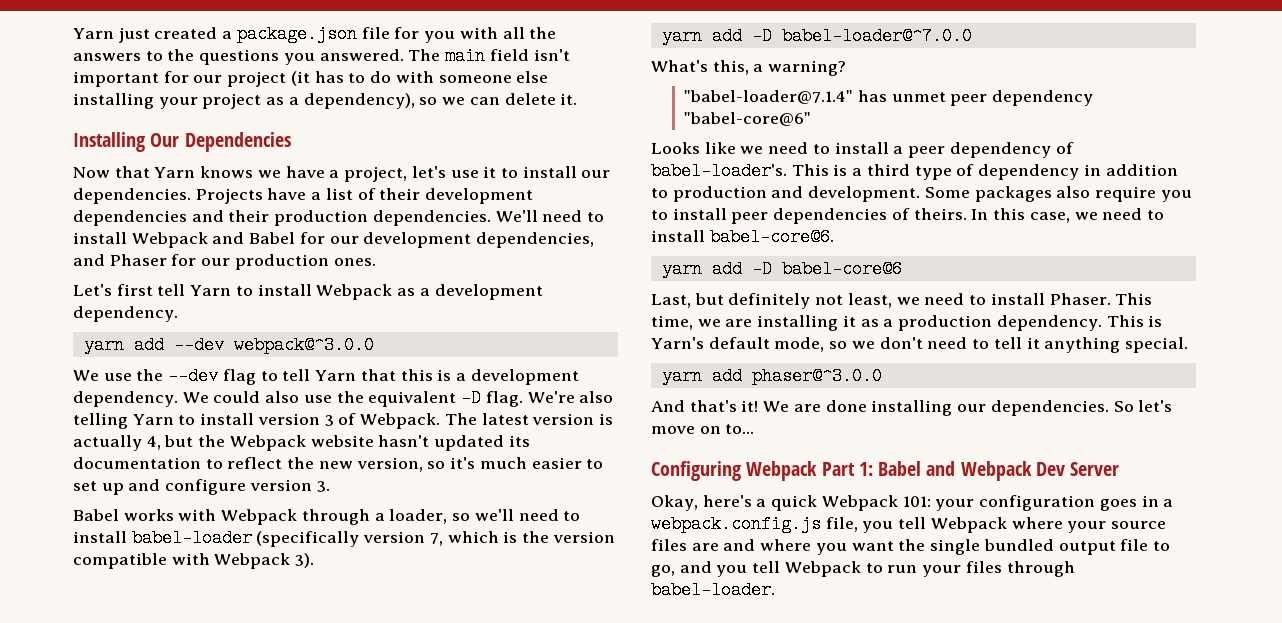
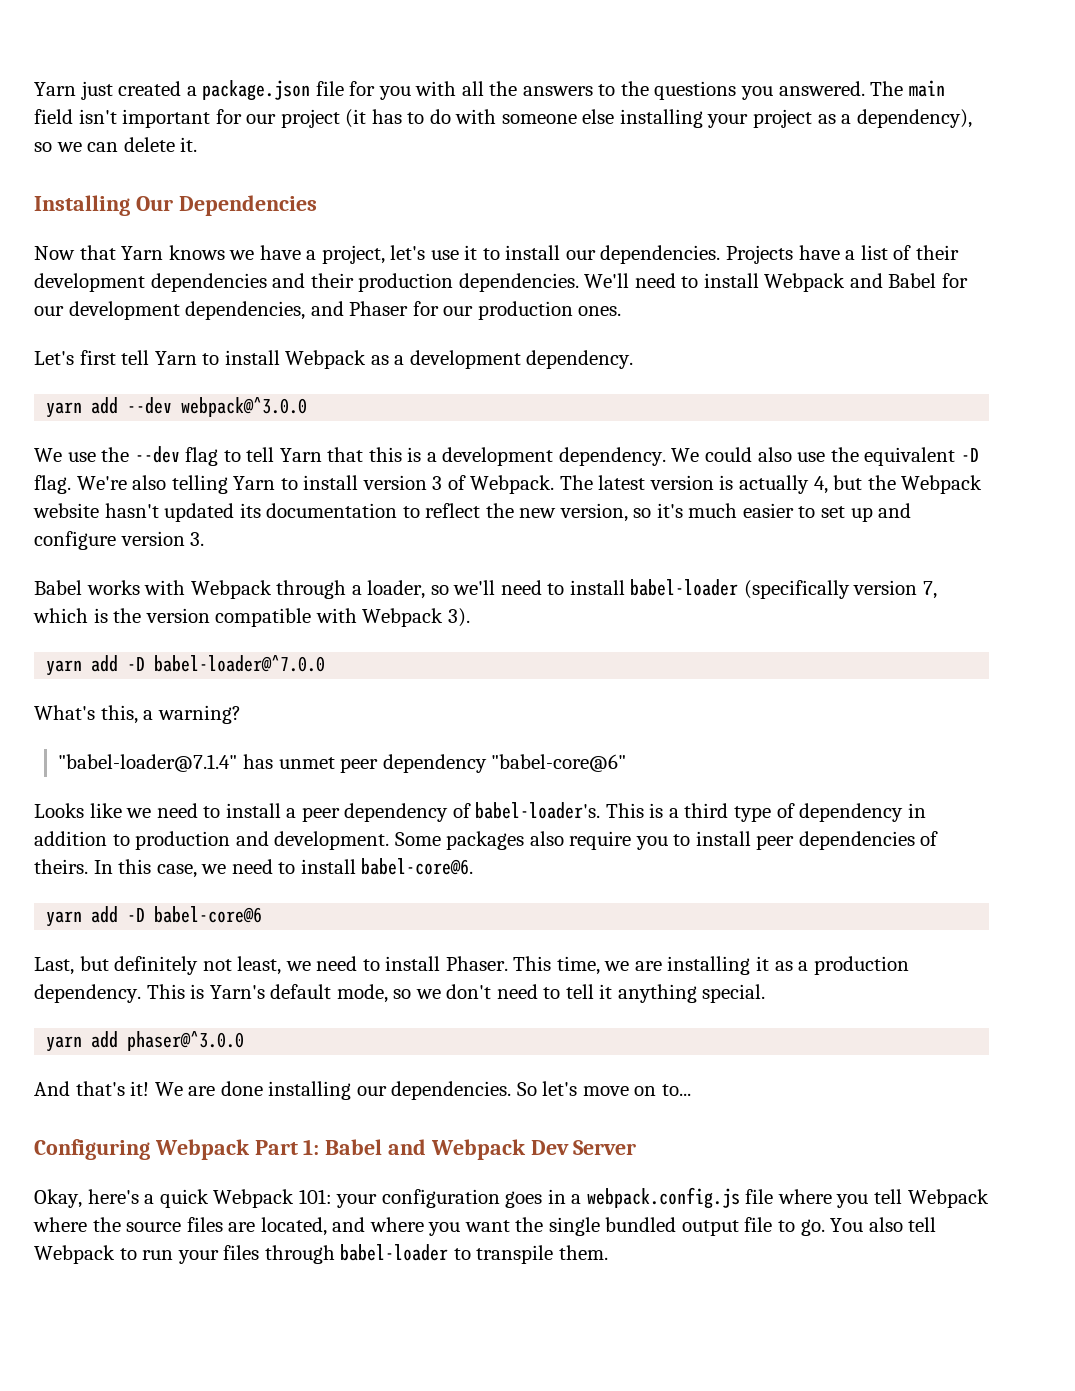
- Okay, here's a quick Webpack 101: your configuration goes in a webpack.config.js file, you tell Webpack where your source files are and where you want the single bundled output file to go, and you tell Webpack to run your files through babel-loader.
+ Okay, here's a quick Webpack 101: your configuration goes in a webpack.config.js file where you tell Webpack where the source files are located, and where you want the single bundled output file to go. You also tell Webpack to run your files through babel-loader to transpile them.

